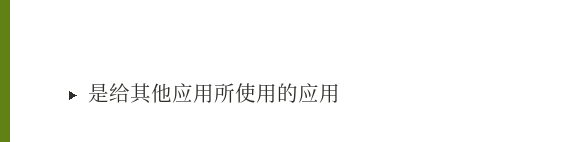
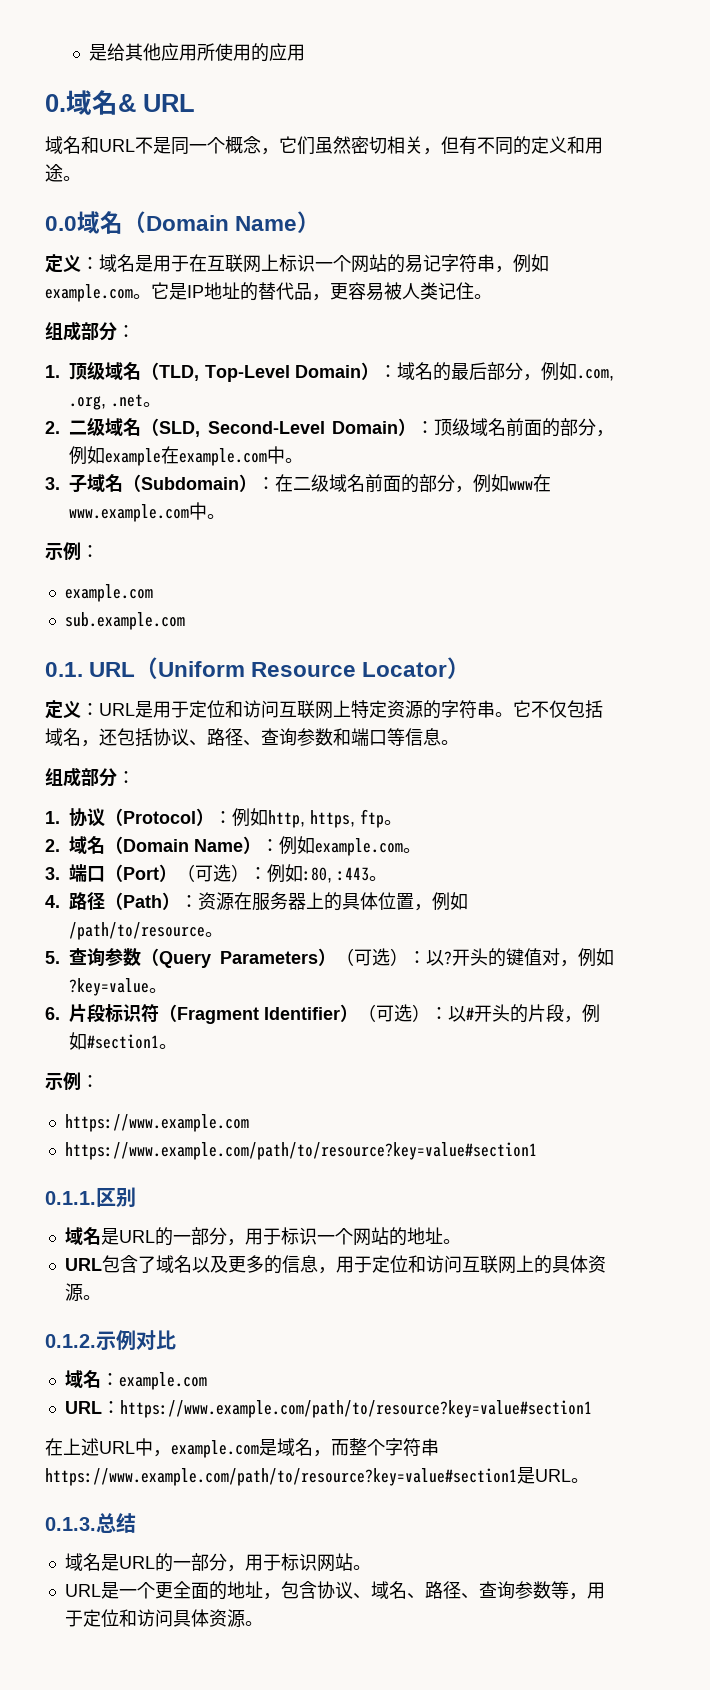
+ 0.域名& URL
+ 域名和URL不是同一个概念，它们虽然密切相关，但有不同的定义和用途。
+ 0.0域名（Domain Name）
+ 定义：域名是用于在互联网上标识一个网站的易记字符串，例如example.com。它是IP地址的替代品，更容易被人类记住。
+ 组成部分：
+ 1.顶级域名（TLD, Top-Level Domain）：域名的最后部分，例如.com, .org, .net。
+ 2.二级域名（SLD, Second-Level Domain）：顶级域名前面的部分，例如example在example.com中。
+ 3.子域名（Subdomain）：在二级域名前面的部分，例如www在www.example.com中。
+ 示例：
+ example.com
+ sub.example.com
+ 0.1. URL（Uniform Resource Locator）
+ 定义：URL是用于定位和访问互联网上特定资源的字符串。它不仅包括域名，还包括协议、路径、查询参数和端口等信息。
+ 组成部分：
+ 1.协议（Protocol）：例如http, https, ftp。
+ 2.域名（Domain Name）：例如example.com。
+ 3.端口（Port）（可选）：例如:80, :443。
+ 4.路径（Path）：资源在服务器上的具体位置，例如/path/to/resource。
+ 5.查询参数（Query Parameters）（可选）：以?开头的键值对，例如?key=value。
+ 6.片段标识符（Fragment Identifier）（可选）：以#开头的片段，例如#section1。
+ 示例：
+ https://www.example.com
+ https://www.example.com/path/to/resource?key=value#section1
+ 0.1.1.区别
+ 域名是URL的一部分，用于标识一个网站的地址。
+ URL包含了域名以及更多的信息，用于定位和访问互联网上的具体资源。
+ 0.1.2.示例对比
+ 域名：example.com
+ URL：https://www.example.com/path/to/resource?key=value#section1
+ 在上述URL中，example.com是域名，而整个字符串https://www.example.com/path/to/resource?key=value#section1是URL。
+ 0.1.3.总结
+ 域名是URL的一部分，用于标识网站。
+ URL是一个更全面的地址，包含协议、域名、路径、查询参数等，用于定位和访问具体资源。

